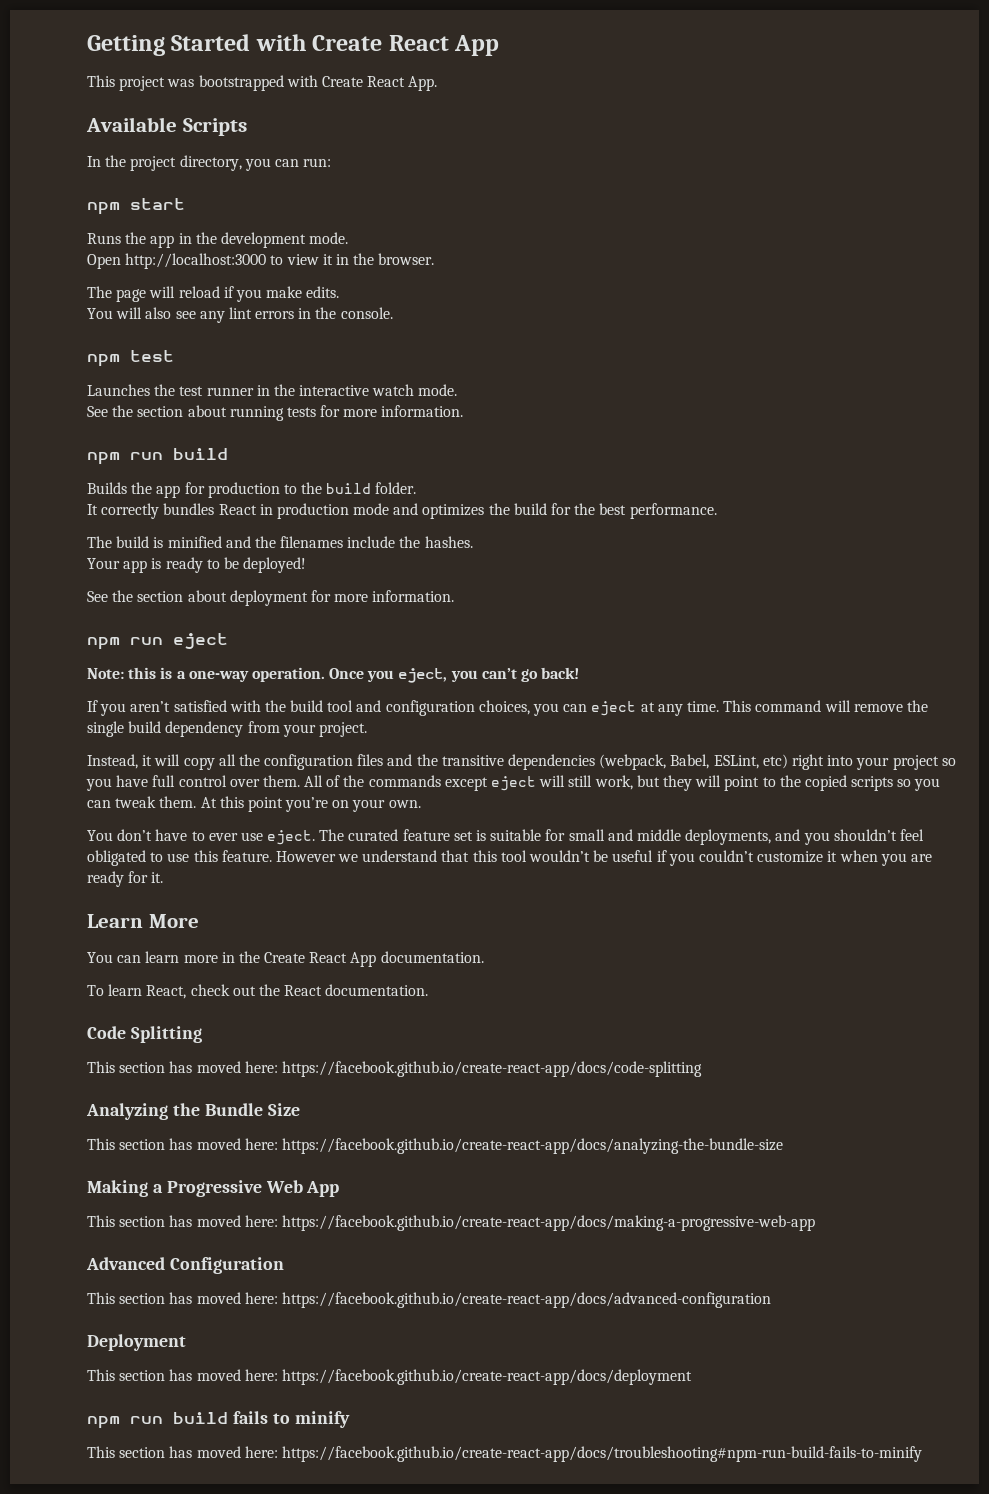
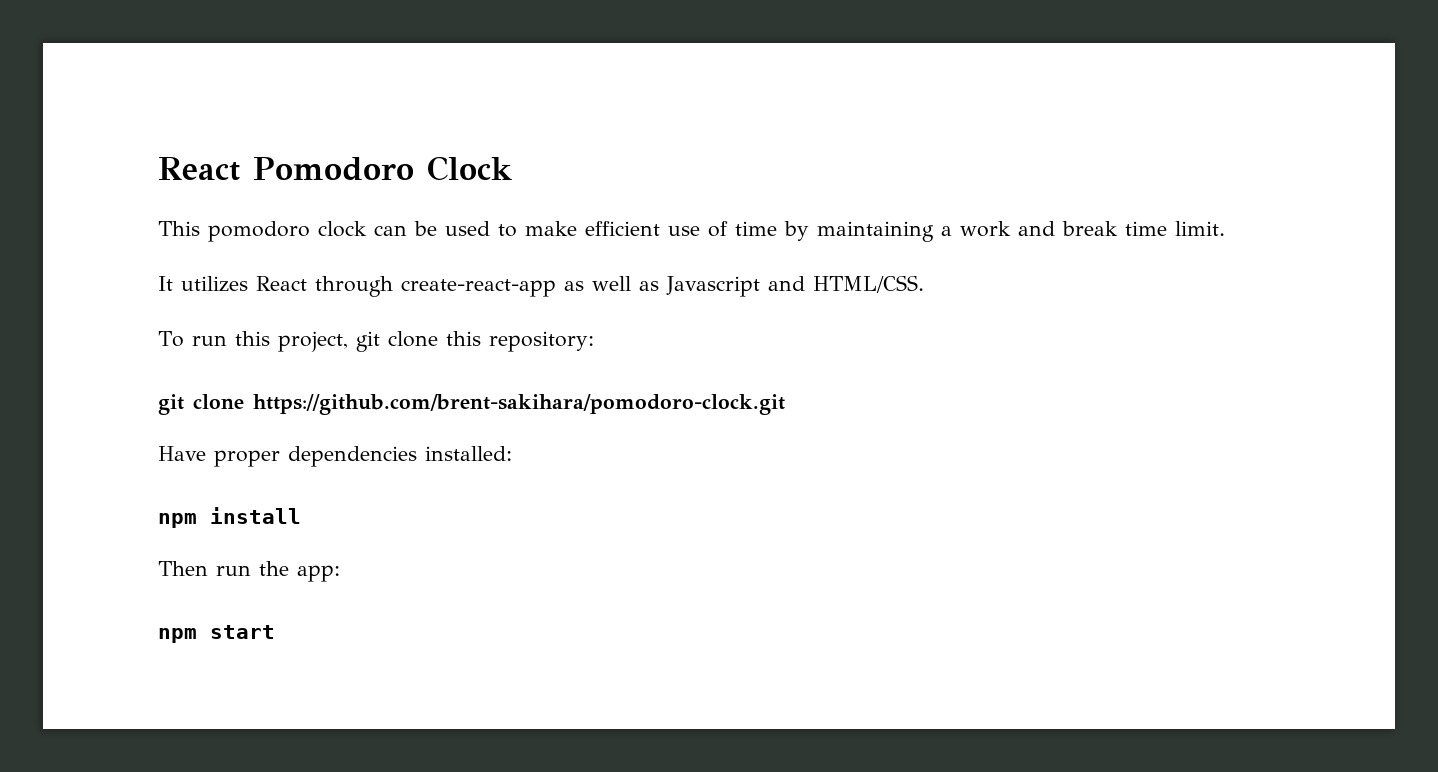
- Getting Started with Create React App
- This project was bootstrapped with Create React App.
- Available Scripts
- In the project directory, you can run:
+ React Pomodoro Clock
+ This pomodoro clock can be used to make efficient use of time by maintaining a work and break time limit.
+ It utilizes React through create-react-app as well as Javascript and HTML/CSS.
+ To run this project, git clone this repository:
+ git clone https://github.com/brent-sakihara/pomodoro-clock.git
+ Have proper dependencies installed:
+ npm install
+ Then run the app:
  npm start
- Runs the app in the development mode.
- Open http://localhost:3000 to view it in the browser.
- The page will reload if you make edits.
- You will also see any lint errors in the console.
- npm test
- Launches the test runner in the interactive watch mode.
- See the section about running tests for more information.
- npm run build
- Builds the app for production to the build folder.
- It correctly bundles React in production mode and optimizes the build for the best performance.
- The build is minified and the filenames include the hashes.
- Your app is ready to be deployed!
- See the section about deployment for more information.
- npm run eject
- Note: this is a one-way operation. Once you eject, you can’t go back!
- If you aren’t satisfied with the build tool and configuration choices, you can eject at any time. This command will remove the single build dependency from your project.
- Instead, it will copy all the configuration files and the transitive dependencies (webpack, Babel, ESLint, etc) right into your project so you have full control over them. All of the commands except eject will still work, but they will point to the copied scripts so you can tweak them. At this point you’re on your own.
- You don’t have to ever use eject. The curated feature set is suitable for small and middle deployments, and you shouldn’t feel obligated to use this feature. However we understand that this tool wouldn’t be useful if you couldn’t customize it when you are ready for it.
- Learn More
- You can learn more in the Create React App documentation.
- To learn React, check out the React documentation.
- Code Splitting
- This section has moved here: https://facebook.github.io/create-react-app/docs/code-splitting
- Analyzing the Bundle Size
- This section has moved here: https://facebook.github.io/create-react-app/docs/analyzing-the-bundle-size
- Making a Progressive Web App
- This section has moved here: https://facebook.github.io/create-react-app/docs/making-a-progressive-web-app
- Advanced Configuration
- This section has moved here: https://facebook.github.io/create-react-app/docs/advanced-configuration
- Deployment
- This section has moved here: https://facebook.github.io/create-react-app/docs/deployment
- npm run build fails to minify
- This section has moved here: https://facebook.github.io/create-react-app/docs/troubleshooting#npm-run-build-fails-to-minify

